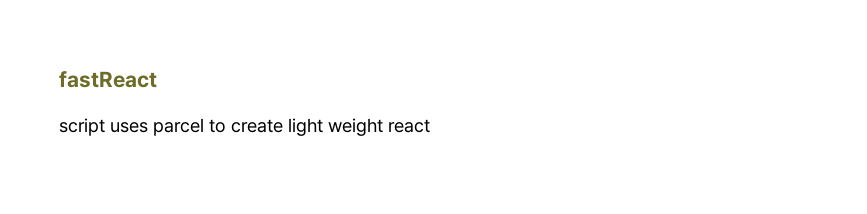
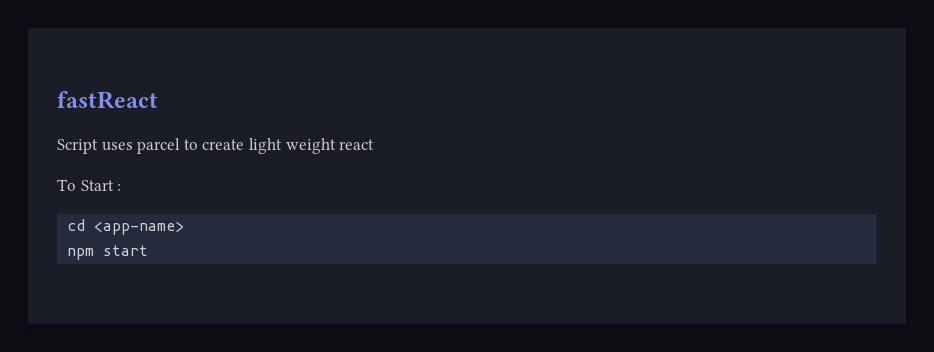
- script uses parcel to create light weight react
+ Script uses parcel to create light weight react
+ To Start :
+ cd <app-name>
+ npm start

